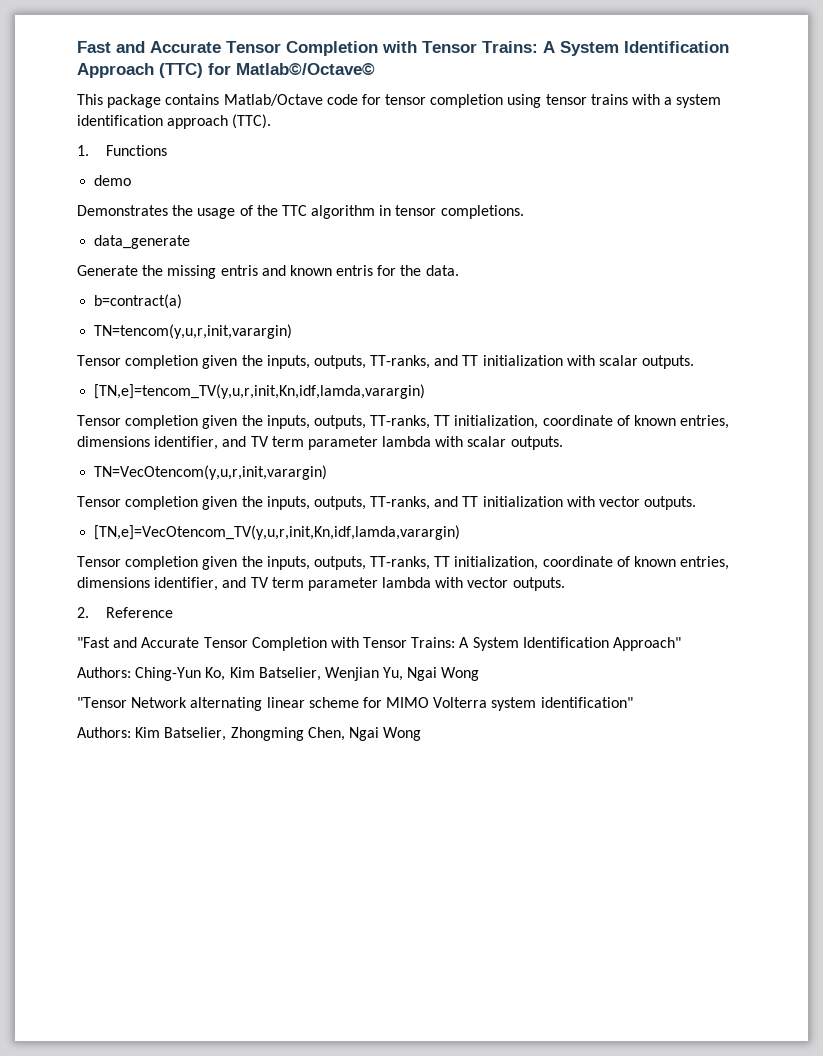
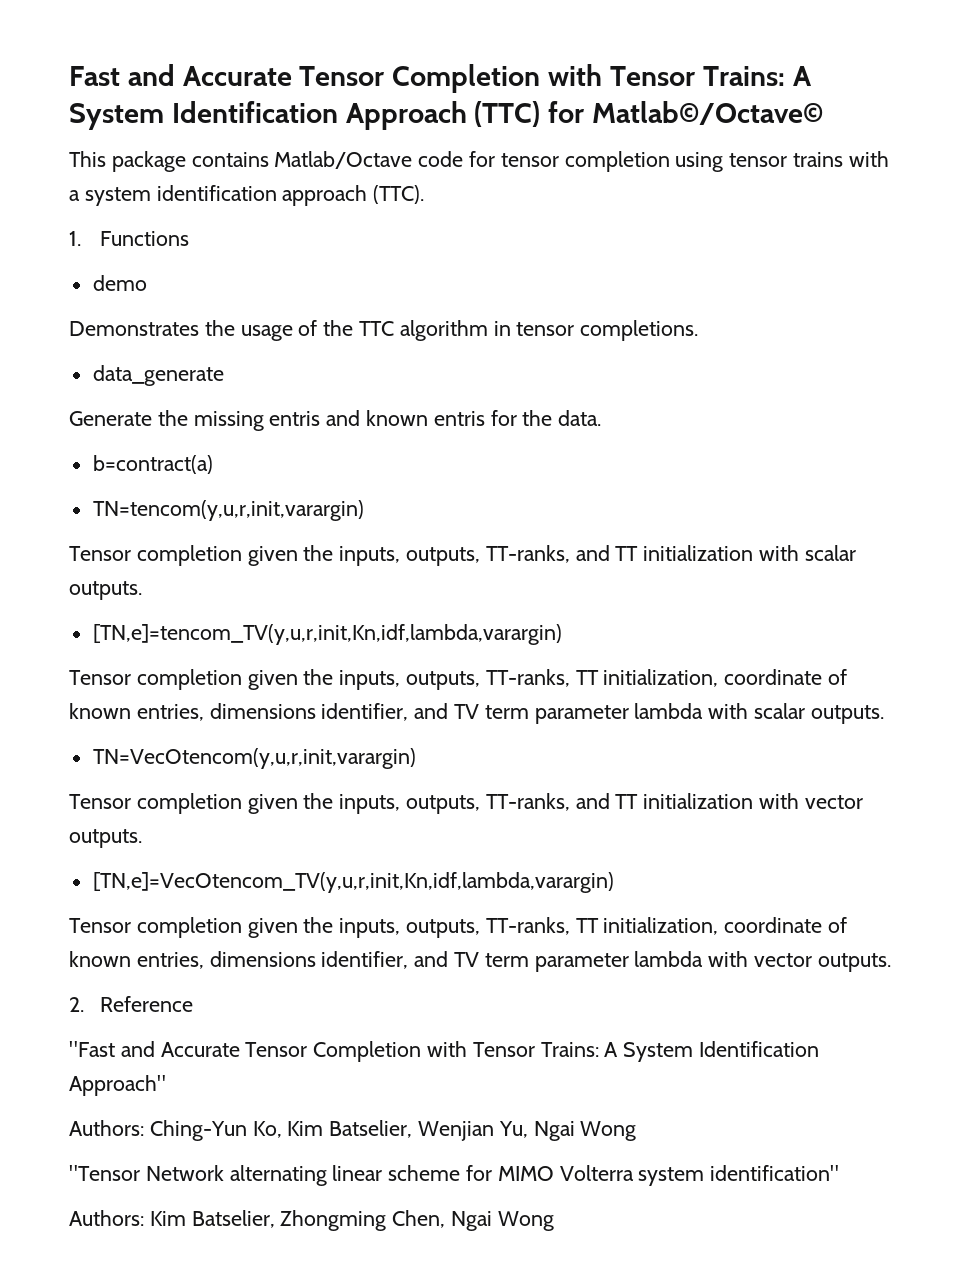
- [TN,e]=tencom_TV(y,u,r,init,Kn,idf,lamda,varargin)
+ [TN,e]=tencom_TV(y,u,r,init,Kn,idf,lambda,varargin)
- [TN,e]=VecOtencom_TV(y,u,r,init,Kn,idf,lamda,varargin)
+ [TN,e]=VecOtencom_TV(y,u,r,init,Kn,idf,lambda,varargin)

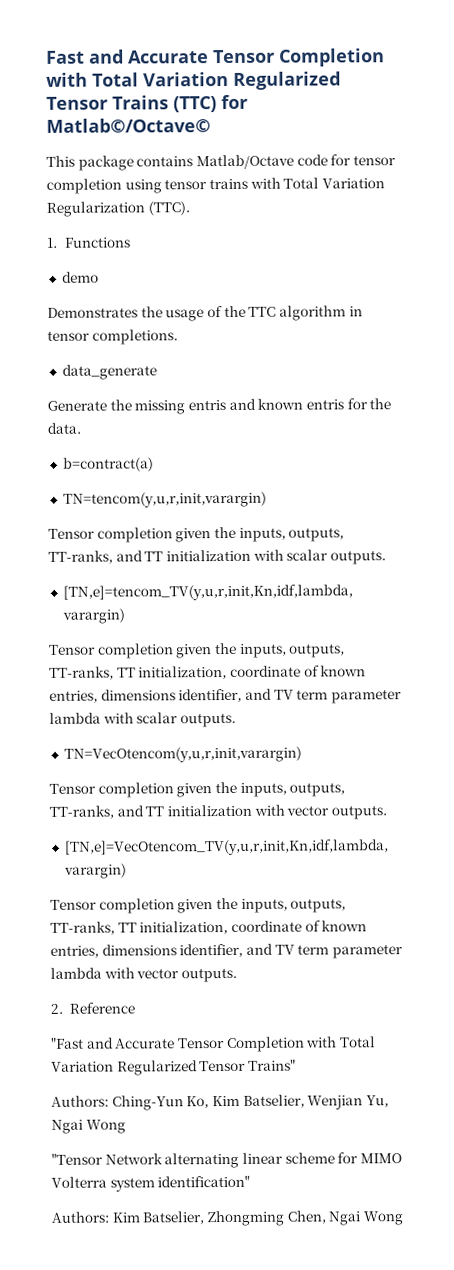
- Fast and Accurate Tensor Completion with Tensor Trains: A System Identification Approach (TTC) for Matlab©/Octave©
+ Fast and Accurate Tensor Completion with Total Variation Regularized Tensor Trains (TTC) for Matlab©/Octave©
- This package contains Matlab/Octave code for tensor completion using tensor trains with a system identification approach (TTC).
+ This package contains Matlab/Octave code for tensor completion using tensor trains with Total Variation Regularization (TTC).
- "Fast and Accurate Tensor Completion with Tensor Trains: A System Identification Approach"
+ "Fast and Accurate Tensor Completion with Total Variation Regularized Tensor Trains"

